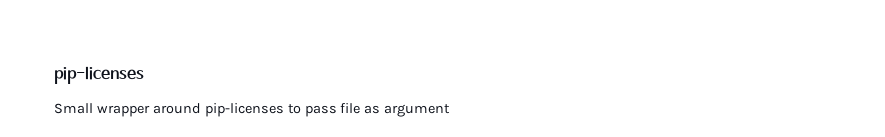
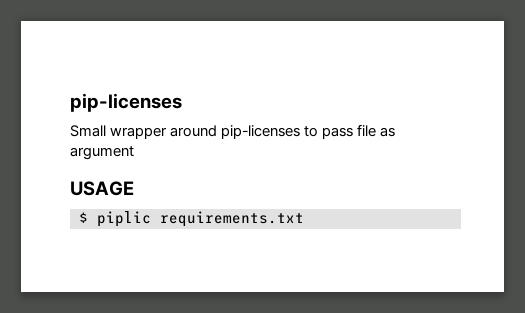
+ USAGE
+ $ piplic requirements.txt

